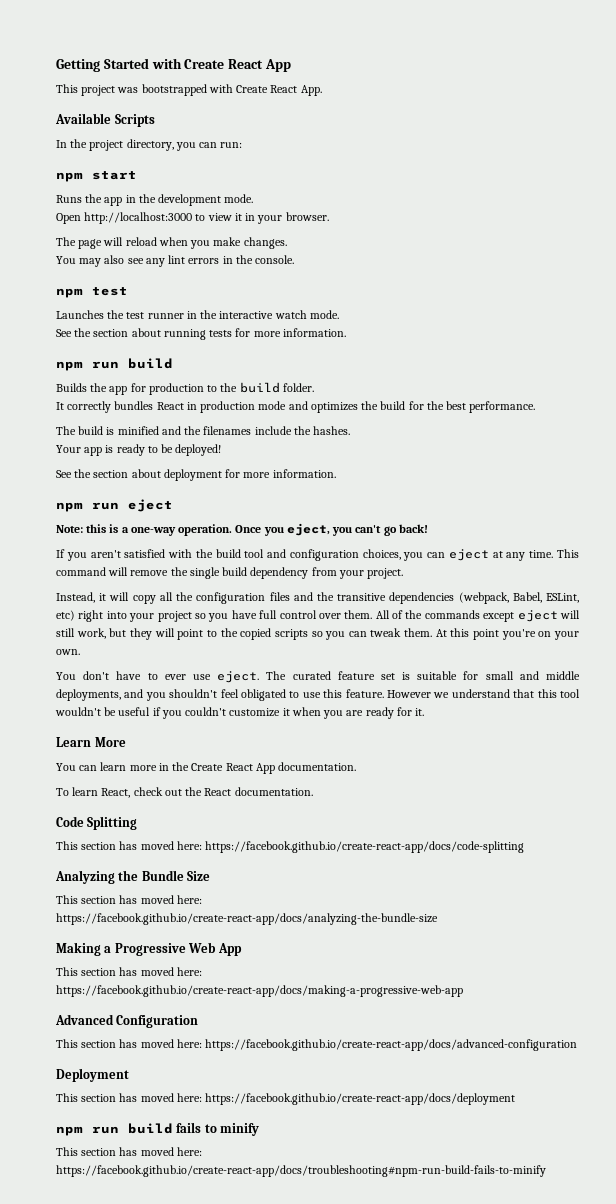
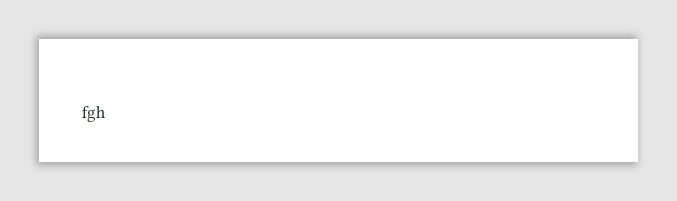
- Getting Started with Create React App
- This project was bootstrapped with Create React App.
- Available Scripts
- In the project directory, you can run:
- npm start
- Runs the app in the development mode.
- Open http://localhost:3000 to view it in your browser.
- The page will reload when you make changes.
- You may also see any lint errors in the console.
- npm test
- Launches the test runner in the interactive watch mode.
- See the section about running tests for more information.
- npm run build
- Builds the app for production to the build folder.
- It correctly bundles React in production mode and optimizes the build for the best performance.
- The build is minified and the filenames include the hashes.
- Your app is ready to be deployed!
- See the section about deployment for more information.
- npm run eject
- Note: this is a one-way operation. Once you eject, you can't go back!
- If you aren't satisfied with the build tool and configuration choices, you can eject at any time. This command will remove the single build dependency from your project.
- Instead, it will copy all the configuration files and the transitive dependencies (webpack, Babel, ESLint, etc) right into your project so you have full control over them. All of the commands except eject will still work, but they will point to the copied scripts so you can tweak them. At this point you're on your own.
- You don't have to ever use eject. The curated feature set is suitable for small and middle deployments, and you shouldn't feel obligated to use this feature. However we understand that this tool wouldn't be useful if you couldn't customize it when you are ready for it.
- Learn More
- You can learn more in the Create React App documentation.
- To learn React, check out the React documentation.
- Code Splitting
- This section has moved here: https://facebook.github.io/create-react-app/docs/code-splitting
- Analyzing the Bundle Size
- This section has moved here: https://facebook.github.io/create-react-app/docs/analyzing-the-bundle-size
- Making a Progressive Web App
- This section has moved here: https://facebook.github.io/create-react-app/docs/making-a-progressive-web-app
- Advanced Configuration
- This section has moved here: https://facebook.github.io/create-react-app/docs/advanced-configuration
- Deployment
- This section has moved here: https://facebook.github.io/create-react-app/docs/deployment
- npm run build fails to minify
- This section has moved here: https://facebook.github.io/create-react-app/docs/troubleshooting#npm-run-build-fails-to-minify
+ fgh

